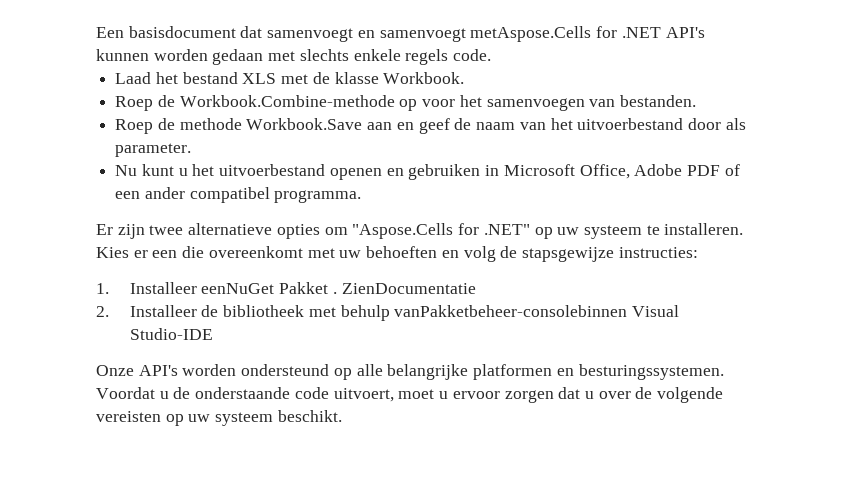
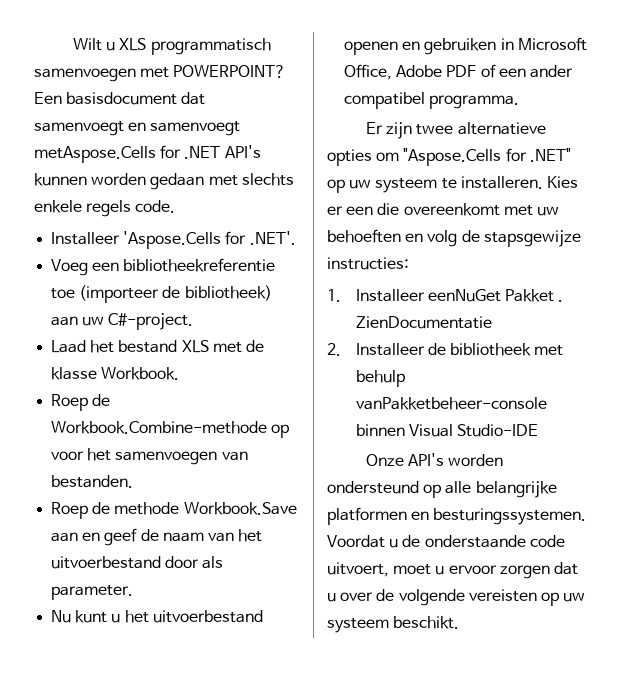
+ Wilt u XLS programmatisch samenvoegen met POWERPOINT?
+ Installeer 'Aspose.Cells for .NET'.
+ Voeg een bibliotheekreferentie toe (importeer de bibliotheek) aan uw C#-project.
- 2. Installeer de bibliotheek met behulp vanPakketbeheer-consolebinnen Visual Studio-IDE
+ 2. Installeer de bibliotheek met behulp vanPakketbeheer-console binnen Visual Studio-IDE

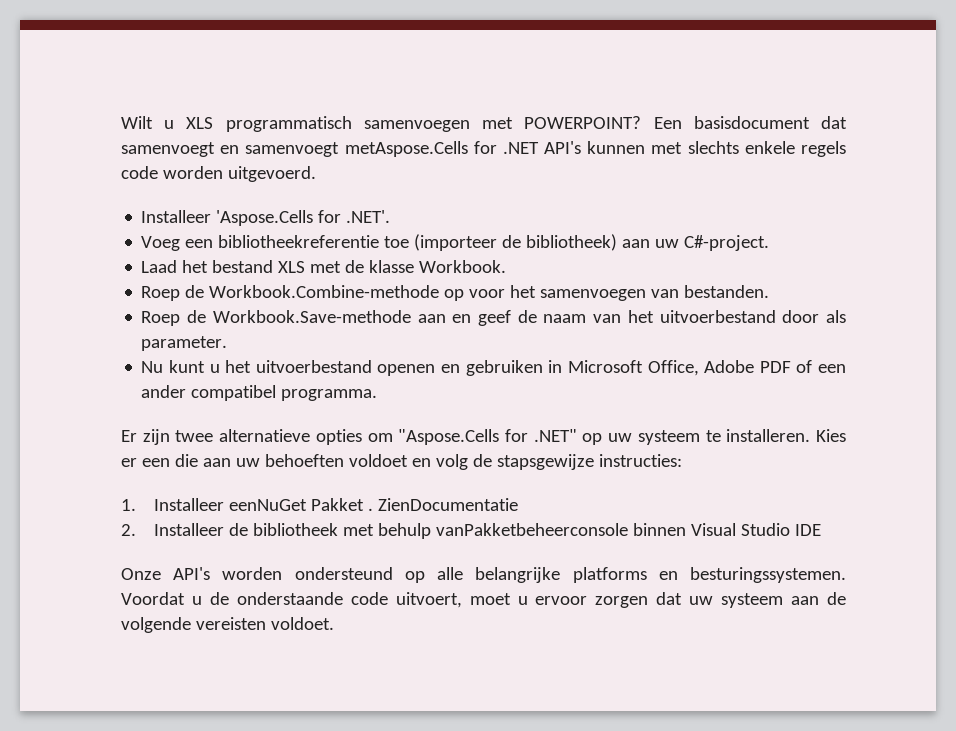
- Een basisdocument dat samenvoegt en samenvoegt metAspose.Cells for .NET API's kunnen worden gedaan met slechts enkele regels code.
+ Een basisdocument dat samenvoegt en samenvoegt metAspose.Cells for .NET API's kunnen met slechts enkele regels code worden uitgevoerd.
- Roep de methode Workbook.Save aan en geef de naam van het uitvoerbestand door als parameter.
+ Roep de Workbook.Save-methode aan en geef de naam van het uitvoerbestand door als parameter.
- Kies er een die overeenkomt met uw behoeften en volg de stapsgewijze instructies:
+ Kies er een die aan uw behoeften voldoet en volg de stapsgewijze instructies:
- 2. Installeer de bibliotheek met behulp vanPakketbeheer-console binnen Visual Studio-IDE
+ 2. Installeer de bibliotheek met behulp vanPakketbeheerconsole binnen Visual Studio IDE
- Onze API's worden ondersteund op alle belangrijke platformen en besturingssystemen.
+ Onze API's worden ondersteund op alle belangrijke platforms en besturingssystemen.
- Voordat u de onderstaande code uitvoert, moet u ervoor zorgen dat u over de volgende vereisten op uw systeem beschikt.
+ Voordat u de onderstaande code uitvoert, moet u ervoor zorgen dat uw systeem aan de volgende vereisten voldoet.

